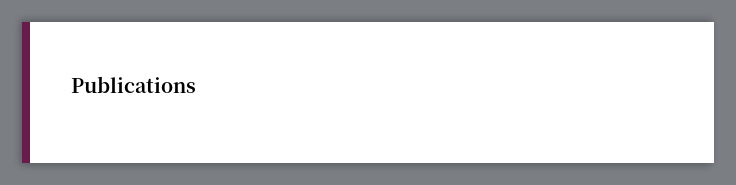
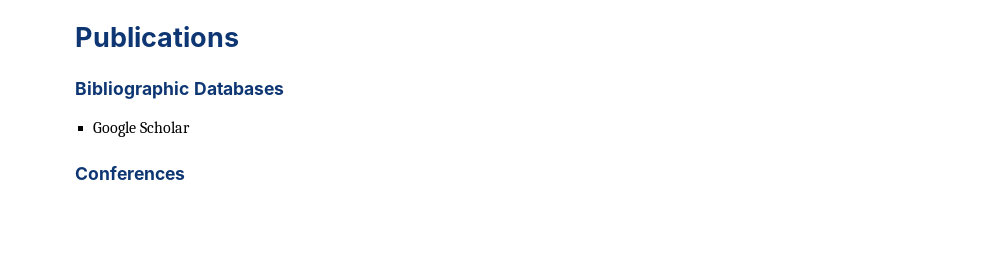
+ Bibliographic Databases
+ Google Scholar
+ Conferences

